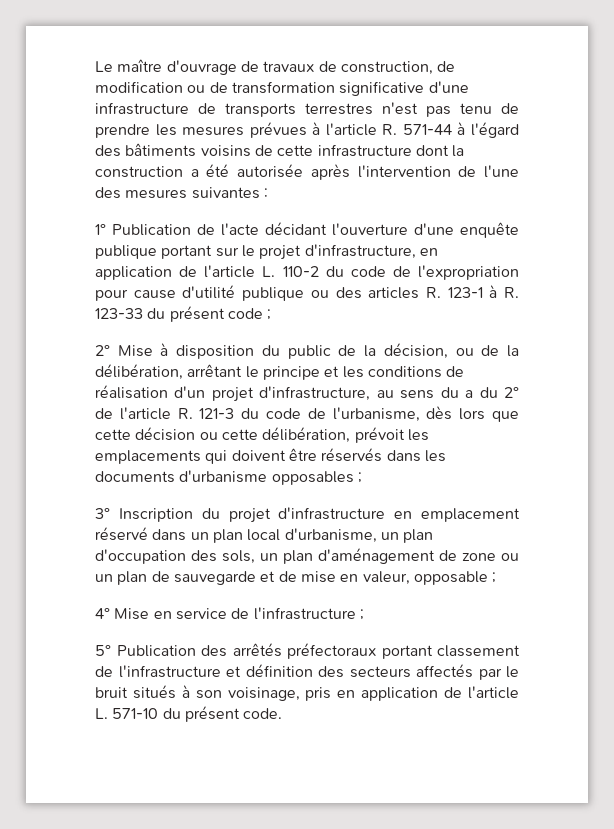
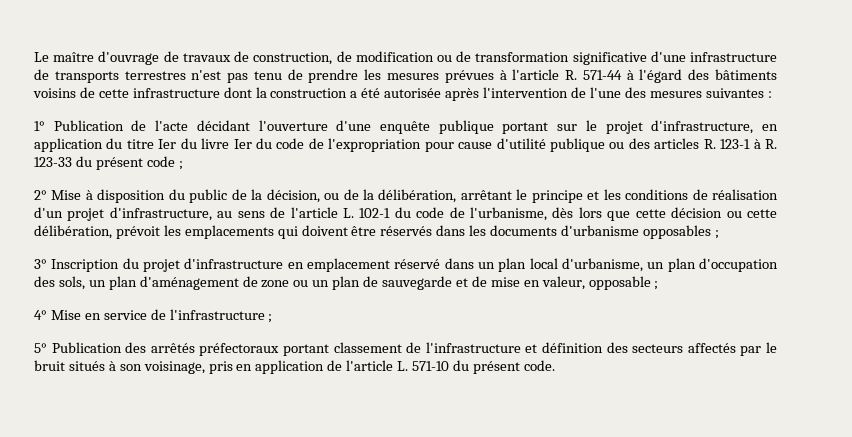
- 1° Publication de l'acte décidant l'ouverture d'une enquête publique portant sur le projet d'infrastructure, en application de l'article L. 110-2 du code de l'expropriation pour cause d'utilité publique ou des articles R. 123-1 à R. 123-33 du présent code ;
+ 1° Publication de l'acte décidant l'ouverture d'une enquête publique portant sur le projet d'infrastructure, en application du titre Ier du livre Ier du code de l'expropriation pour cause d'utilité publique ou des articles R. 123-1 à R. 123-33 du présent code ;
- 2° Mise à disposition du public de la décision, ou de la délibération, arrêtant le principe et les conditions de réalisation d'un projet d'infrastructure, au sens du a du 2° de l'article R. 121-3 du code de l'urbanisme, dès lors que cette décision ou cette délibération, prévoit les emplacements qui doivent être réservés dans les documents d'urbanisme opposables ;
+ 2° Mise à disposition du public de la décision, ou de la délibération, arrêtant le principe et les conditions de réalisation d'un projet d'infrastructure, au sens de l'article L. 102-1 du code de l'urbanisme, dès lors que cette décision ou cette délibération, prévoit les emplacements qui doivent être réservés dans les documents d'urbanisme opposables ;

